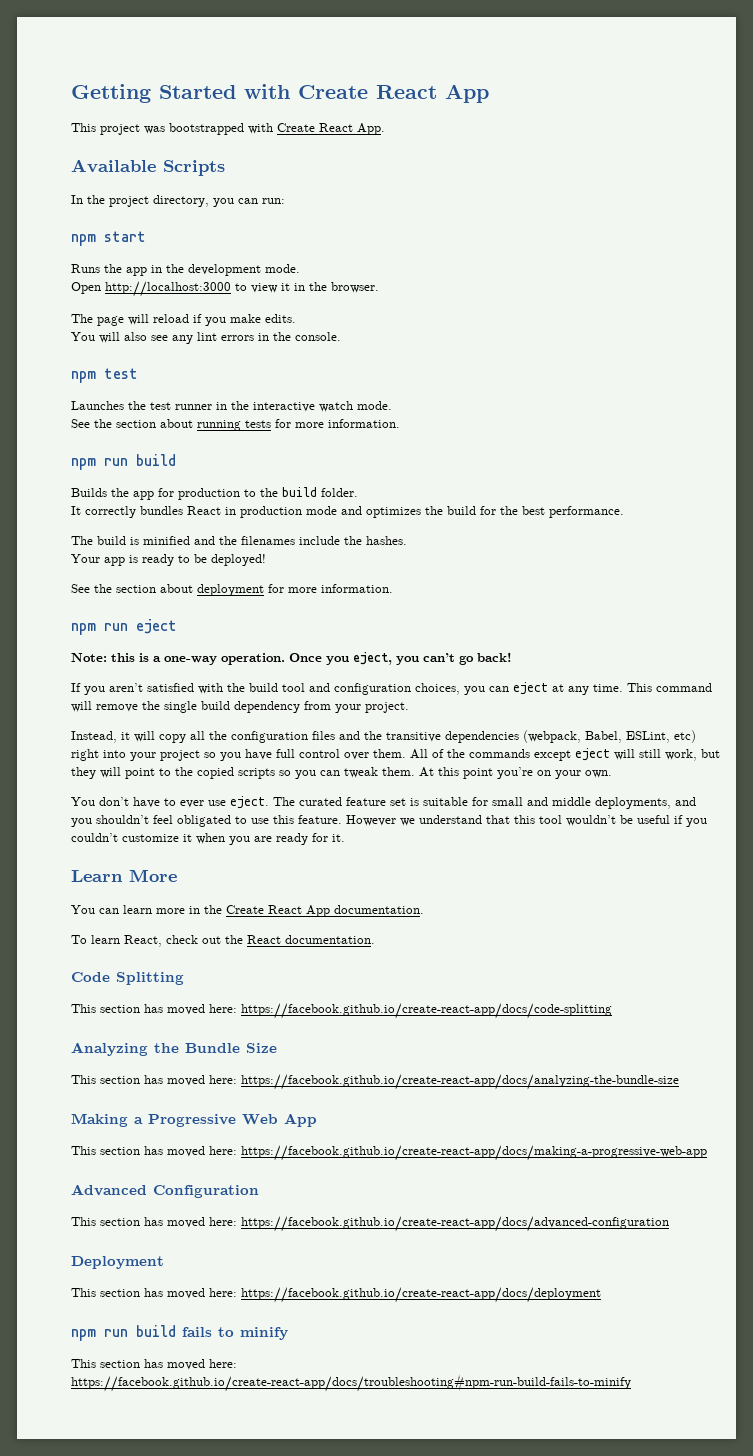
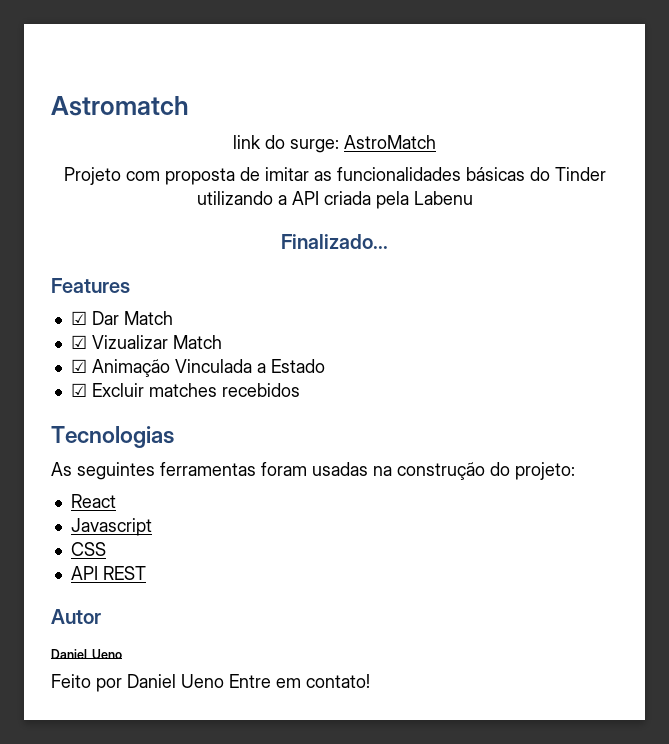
- Getting Started with Create React App
- This project was bootstrapped with Create React App.
- Available Scripts
- In the project directory, you can run:
- npm start
- Runs the app in the development mode.
- Open http://localhost:3000 to view it in the browser.
- The page will reload if you make edits.
- You will also see any lint errors in the console.
- npm test
- Launches the test runner in the interactive watch mode.
- See the section about running tests for more information.
- npm run build
- Builds the app for production to the build folder.
- It correctly bundles React in production mode and optimizes the build for the best performance.
- The build is minified and the filenames include the hashes.
- Your app is ready to be deployed!
- See the section about deployment for more information.
- npm run eject
- Note: this is a one-way operation. Once you eject, you can’t go back!
- If you aren’t satisfied with the build tool and configuration choices, you can eject at any time. This command will remove the single build dependency from your project.
- Instead, it will copy all the configuration files and the transitive dependencies (webpack, Babel, ESLint, etc) right into your project so you have full control over them. All of the commands except eject will still work, but they will point to the copied scripts so you can tweak them. At this point you’re on your own.
- You don’t have to ever use eject. The curated feature set is suitable for small and middle deployments, and you shouldn’t feel obligated to use this feature. However we understand that this tool wouldn’t be useful if you couldn’t customize it when you are ready for it.
- Learn More
- You can learn more in the Create React App documentation.
- To learn React, check out the React documentation.
- Code Splitting
- This section has moved here: https://facebook.github.io/create-react-app/docs/code-splitting
- Analyzing the Bundle Size
- This section has moved here: https://facebook.github.io/create-react-app/docs/analyzing-the-bundle-size
- Making a Progressive Web App
- This section has moved here: https://facebook.github.io/create-react-app/docs/making-a-progressive-web-app
- Advanced Configuration
- This section has moved here: https://facebook.github.io/create-react-app/docs/advanced-configuration
- Deployment
- This section has moved here: https://facebook.github.io/create-react-app/docs/deployment
- npm run build fails to minify
- This section has moved here: https://facebook.github.io/create-react-app/docs/troubleshooting#npm-run-build-fails-to-minify
+ Astromatch
+ link do surge: AstroMatch
+ Projeto com proposta de imitar as funcionalidades básicas do Tinder utilizando a API criada pela Labenu
+ Finalizado...
+ Features
+ ☑ Dar Match
+ ☑ Vizualizar Match
+ ☑ Animação Vinculada a Estado
+ ☑ Excluir matches recebidos
+ Tecnologias
+ As seguintes ferramentas foram usadas na construção do projeto:
+ React
+ Javascript
+ CSS
+ API REST
+ Autor
+ Daniel Ueno
+ Feito por Daniel Ueno Entre em contato!

